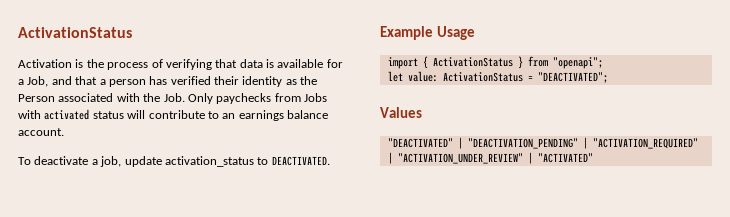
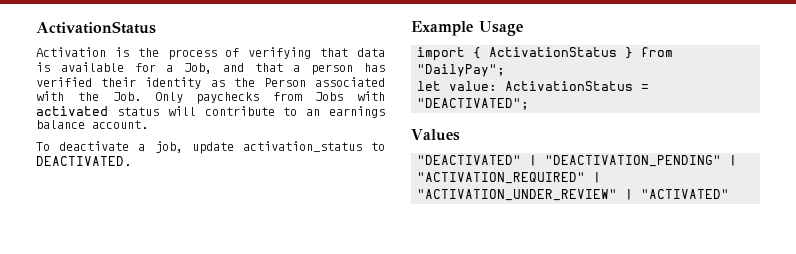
- import { ActivationStatus } from "openapi";
+ import { ActivationStatus } from "DailyPay";

